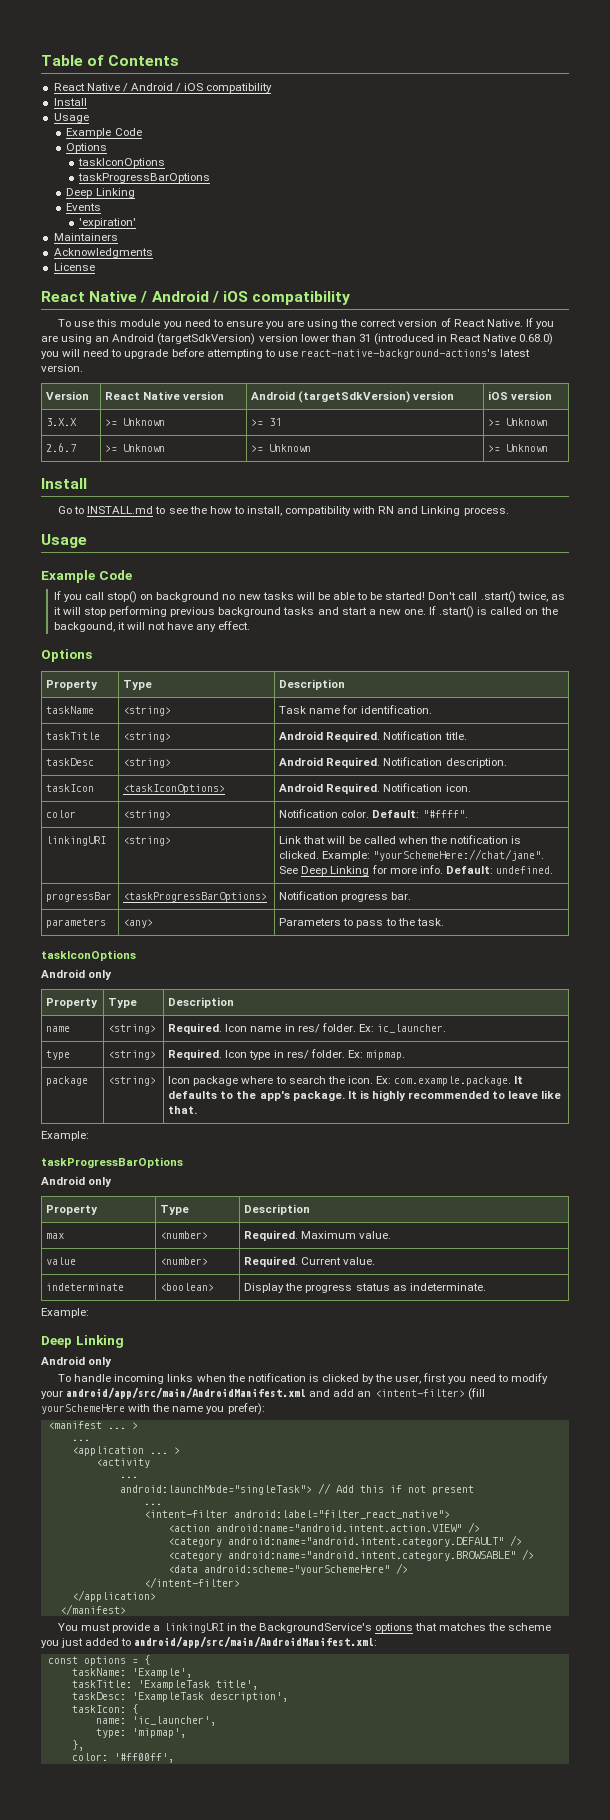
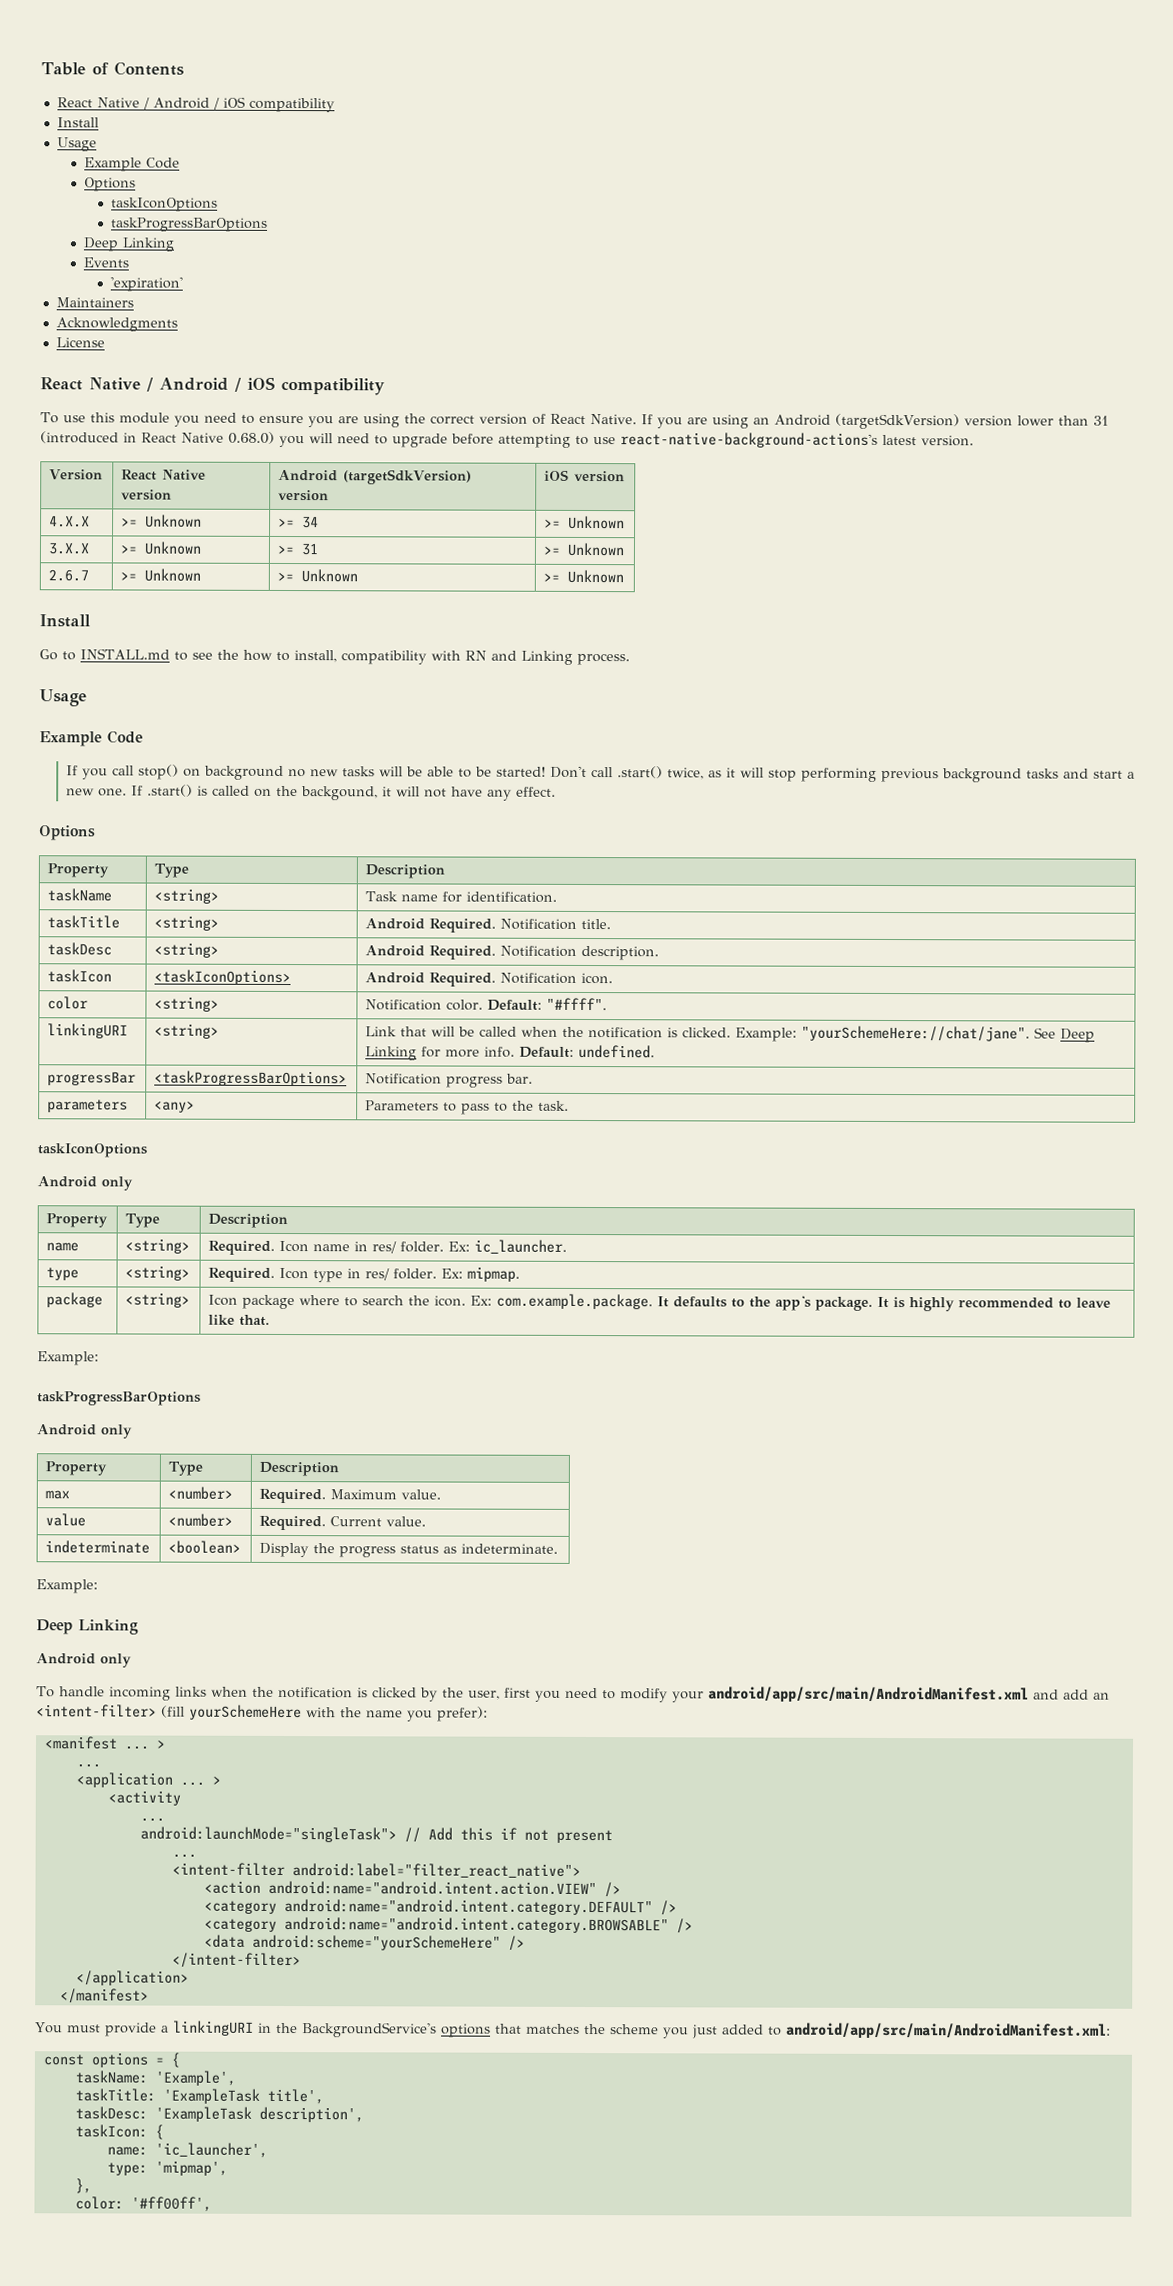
+ 4.X.X | >= Unknown | >= 34 | >= Unknown

